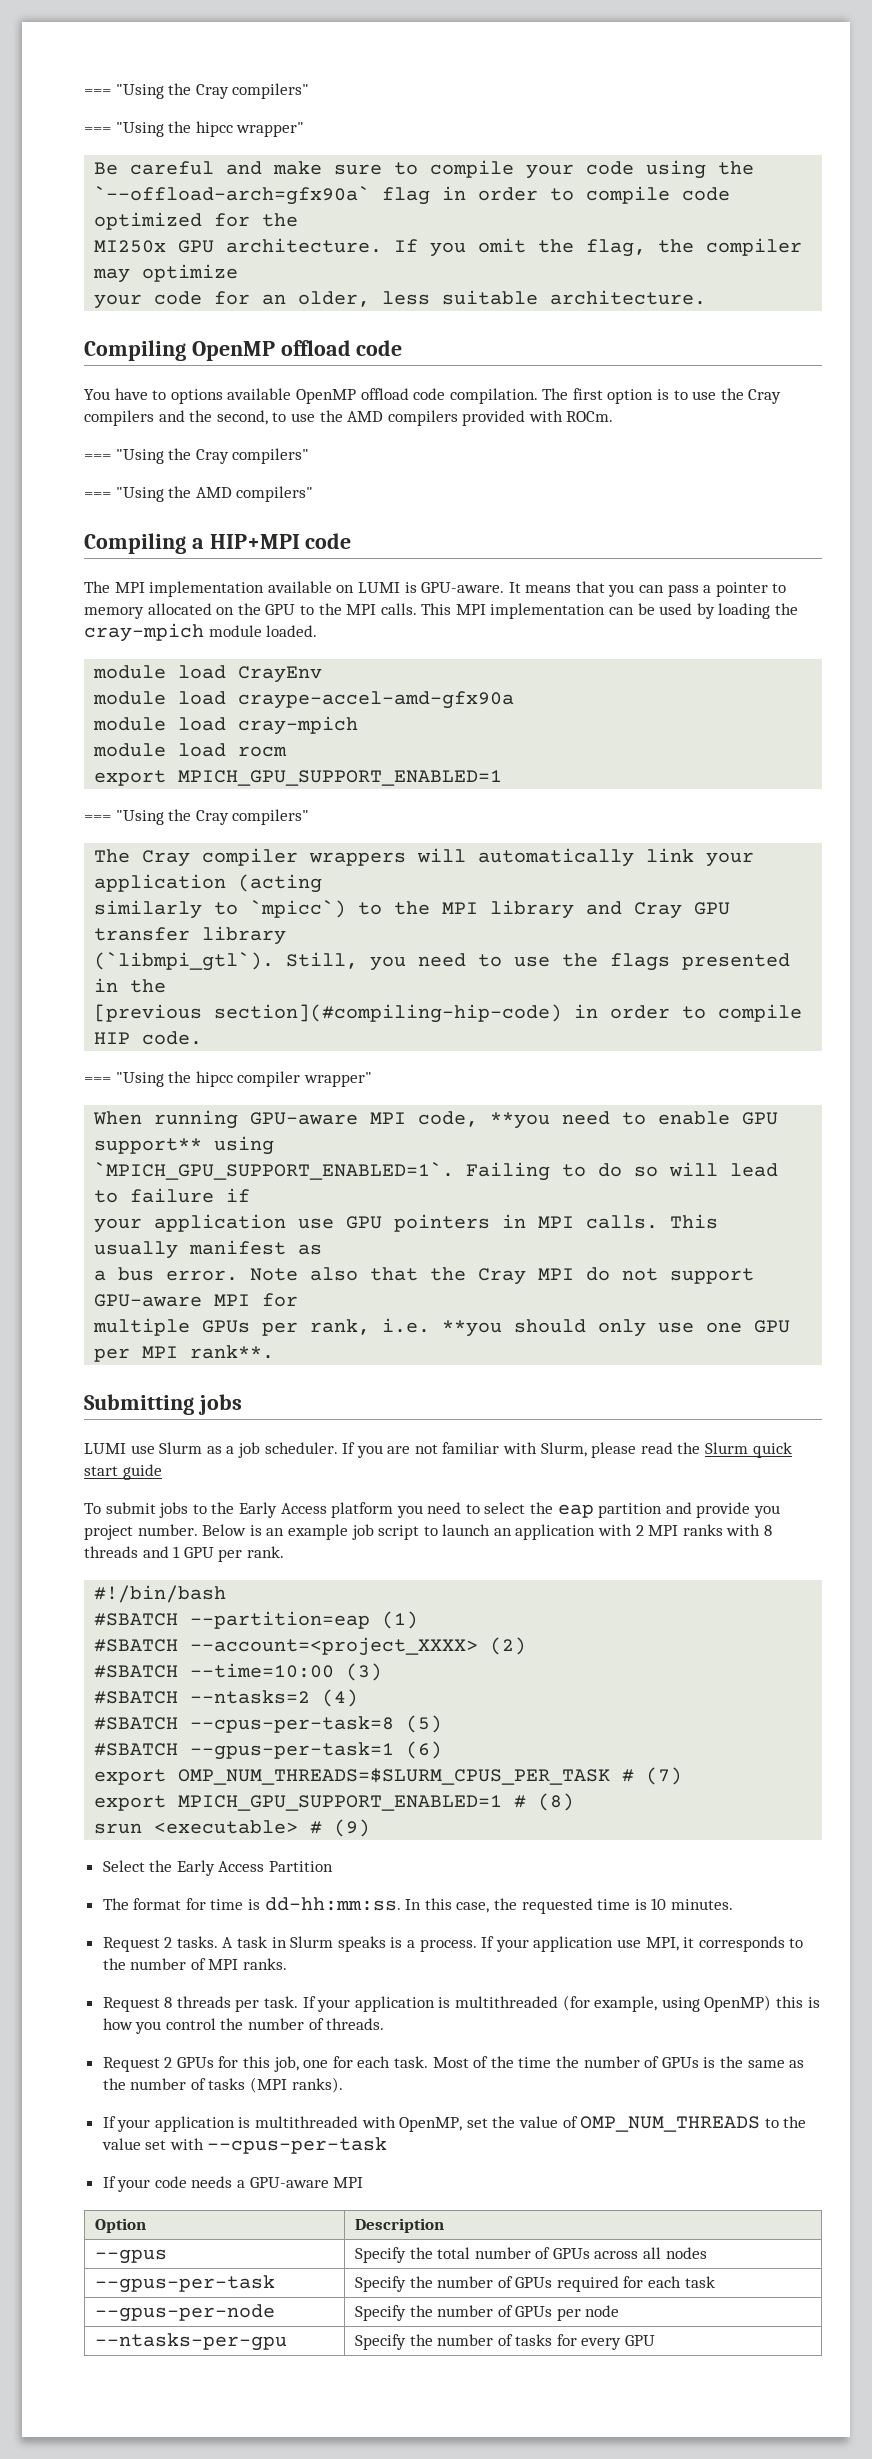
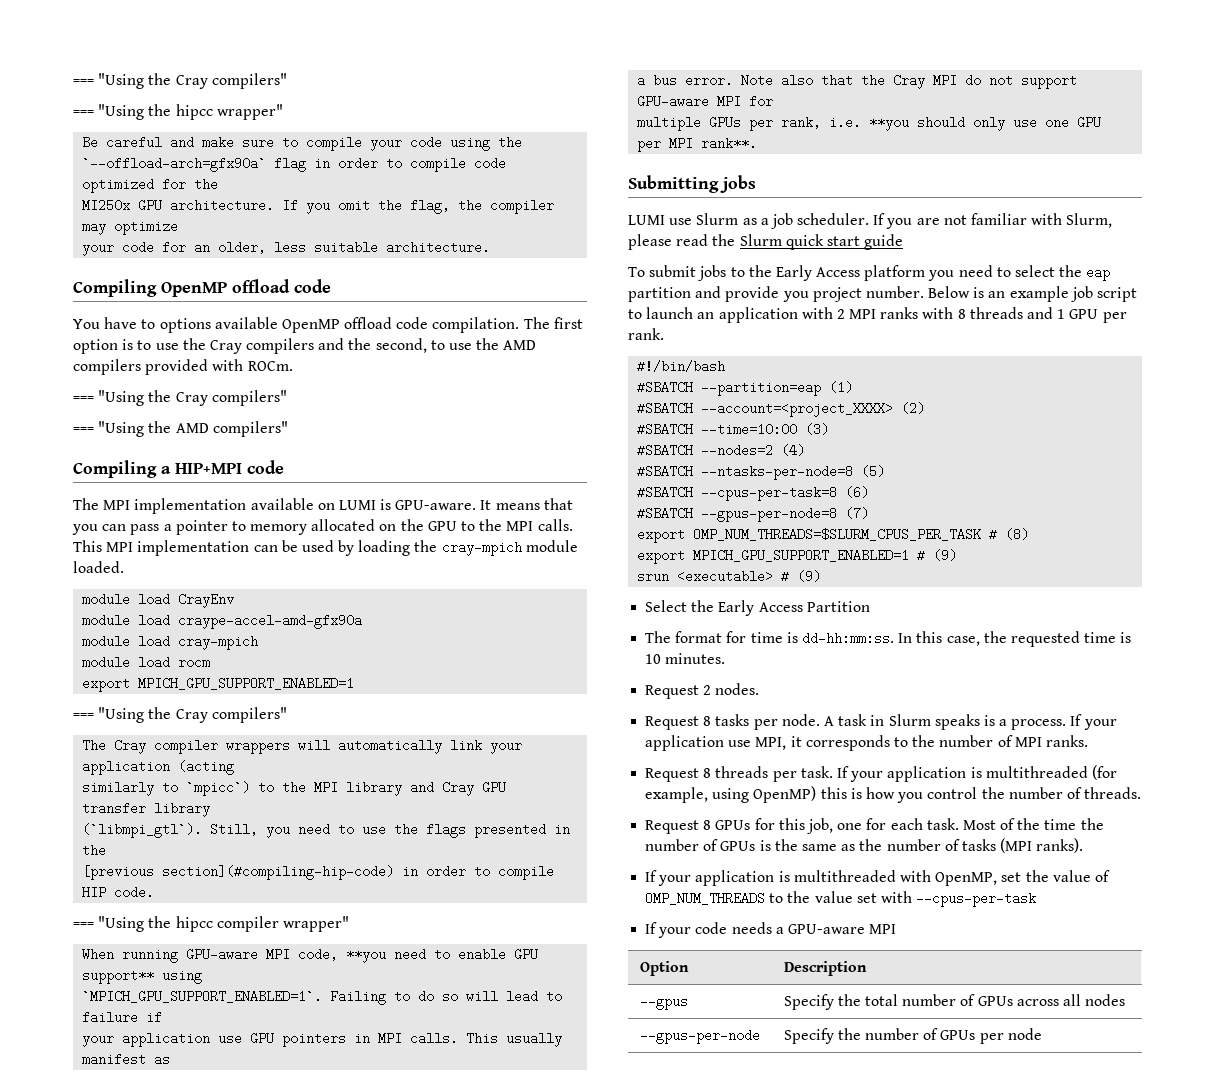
- #SBATCH --ntasks=2 (4)
+ #SBATCH --nodes=2 (4)
- #SBATCH --cpus-per-task=8 (5)
+ #SBATCH --ntasks-per-node=8 (5)
- #SBATCH --gpus-per-task=1 (6)
+ #SBATCH --cpus-per-task=8 (6)
+ #SBATCH --gpus-per-node=8 (7)
- export OMP_NUM_THREADS=$SLURM_CPUS_PER_TASK # (7)
+ export OMP_NUM_THREADS=$SLURM_CPUS_PER_TASK # (8)
- export MPICH_GPU_SUPPORT_ENABLED=1 # (8)
+ export MPICH_GPU_SUPPORT_ENABLED=1 # (9)
- Request 2 tasks.
+ Request 2 nodes.
+ Request 8 tasks per node.
- Request 2 GPUs for this job, one for each task.
+ Request 8 GPUs for this job, one for each task.
- --gpus-per-task | Specify the number of GPUs required for each task
- --ntasks-per-gpu | Specify the number of tasks for every GPU

